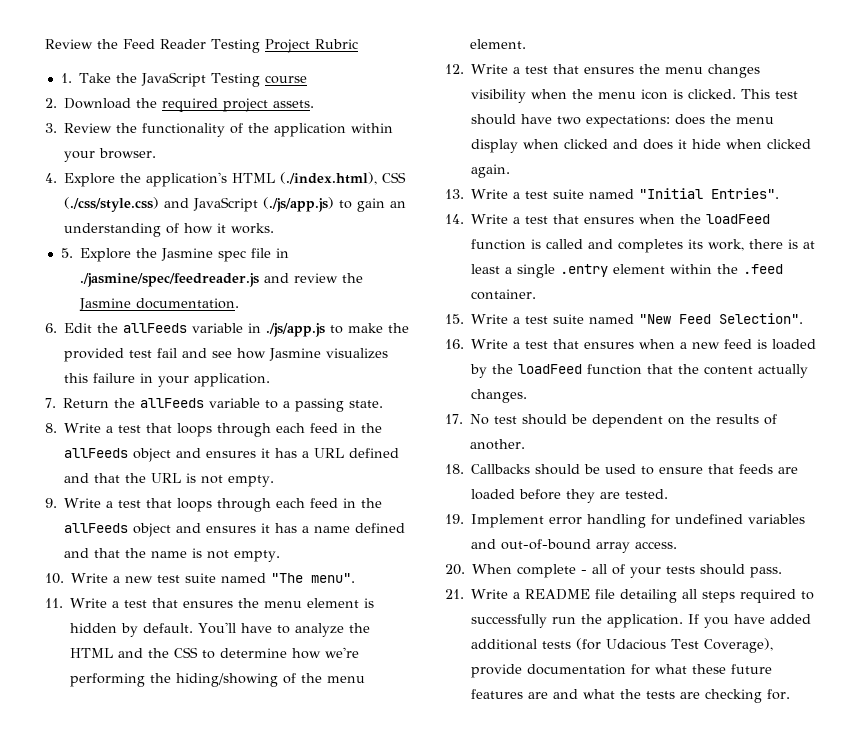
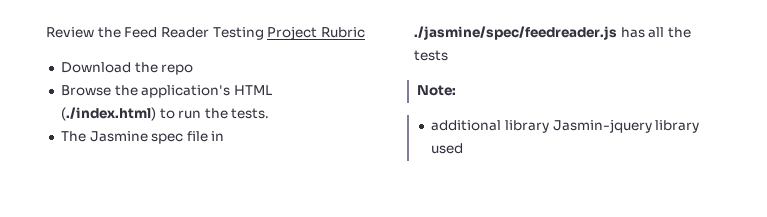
- 1. Take the JavaScript Testing course
- 2. Download the required project assets.
- 3. Review the functionality of the application within your browser.
- 4. Explore the application's HTML (./index.html), CSS (./css/style.css) and JavaScript (./js/app.js) to gain an understanding of how it works.
- 5. Explore the Jasmine spec file in ./jasmine/spec/feedreader.js and review the Jasmine documentation.
- 6. Edit the allFeeds variable in ./js/app.js to make the provided test fail and see how Jasmine visualizes this failure in your application.
- 7. Return the allFeeds variable to a passing state.
- 8. Write a test that loops through each feed in the allFeeds object and ensures it has a URL defined and that the URL is not empty.
- 9. Write a test that loops through each feed in the allFeeds object and ensures it has a name defined and that the name is not empty.
- 10. Write a new test suite named "The menu".
- 11. Write a test that ensures the menu element is hidden by default. You'll have to analyze the HTML and the CSS to determine how we're performing the hiding/showing of the menu element.
- 12. Write a test that ensures the menu changes visibility when the menu icon is clicked. This test should have two expectations: does the menu display when clicked and does it hide when clicked again.
- 13. Write a test suite named "Initial Entries".
- 14. Write a test that ensures when the loadFeed function is called and completes its work, there is at least a single .entry element within the .feed container.
- 15. Write a test suite named "New Feed Selection".
- 16. Write a test that ensures when a new feed is loaded by the loadFeed function that the content actually changes.
- 17. No test should be dependent on the results of another.
- 18. Callbacks should be used to ensure that feeds are loaded before they are tested.
- 19. Implement error handling for undefined variables and out-of-bound array access.
- 20. When complete - all of your tests should pass.
- 21. Write a README file detailing all steps required to successfully run the application. If you have added additional tests (for Udacious Test Coverage), provide documentation for what these future features are and what the tests are checking for.
+ Download the repo
+ Browse the application's HTML (./index.html) to run the tests.
+ The Jasmine spec file in ./jasmine/spec/feedreader.js has all the tests
+ Note:
+ additional library Jasmin-jquery library used

